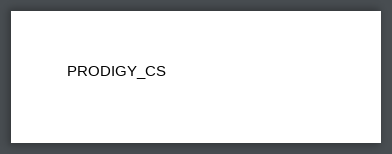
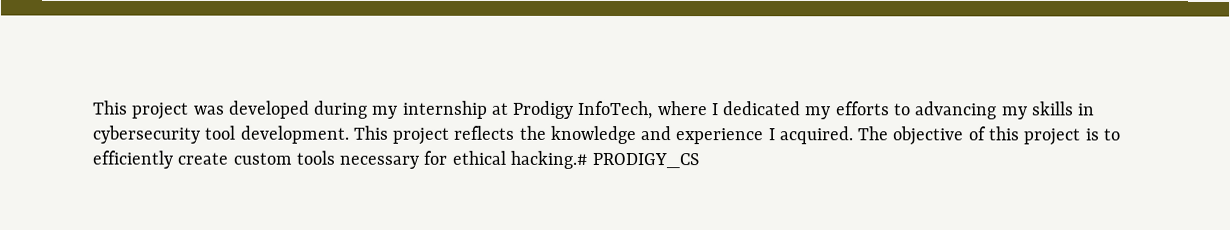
- PRODIGY_CS
+ This project was developed during my internship at Prodigy InfoTech, where I dedicated my efforts to advancing my skills in cybersecurity tool development. This project reflects the knowledge and experience I acquired. The objective of this project is to efficiently create custom tools necessary for ethical hacking.# PRODIGY_CS

